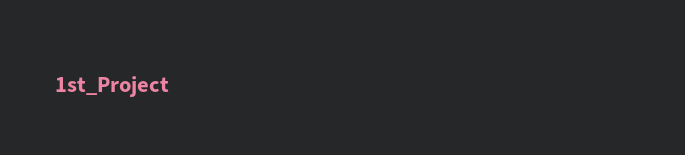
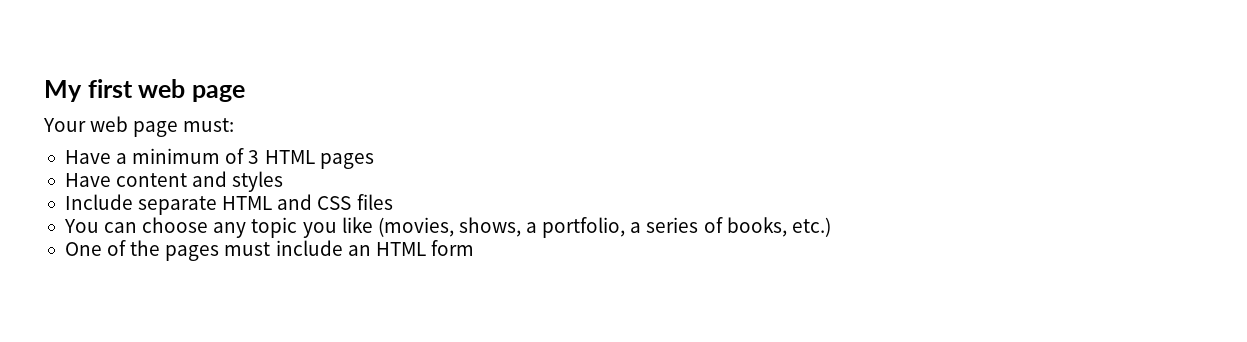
- 1st_Project
+ My first web page
+ Your web page must:
+ Have a minimum of 3 HTML pages
+ Have content and styles
+ Include separate HTML and CSS files
+ You can choose any topic you like (movies, shows, a portfolio, a series of books, etc.)
+ One of the pages must include an HTML form

